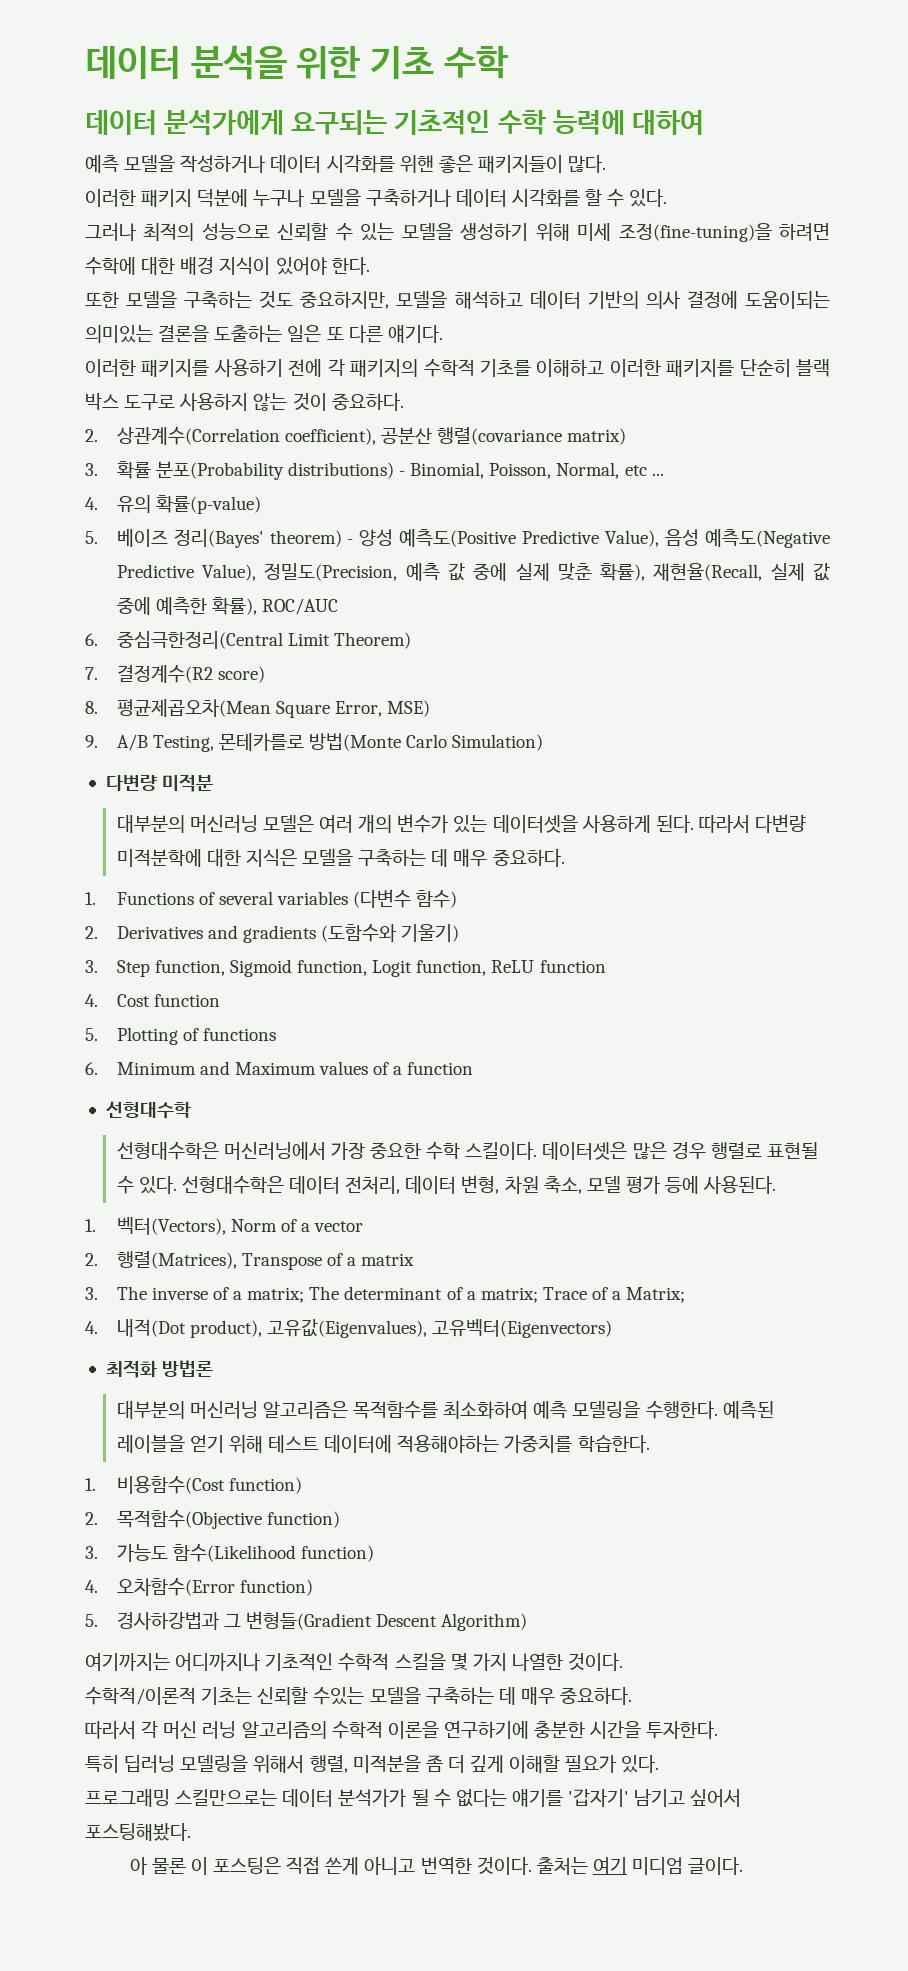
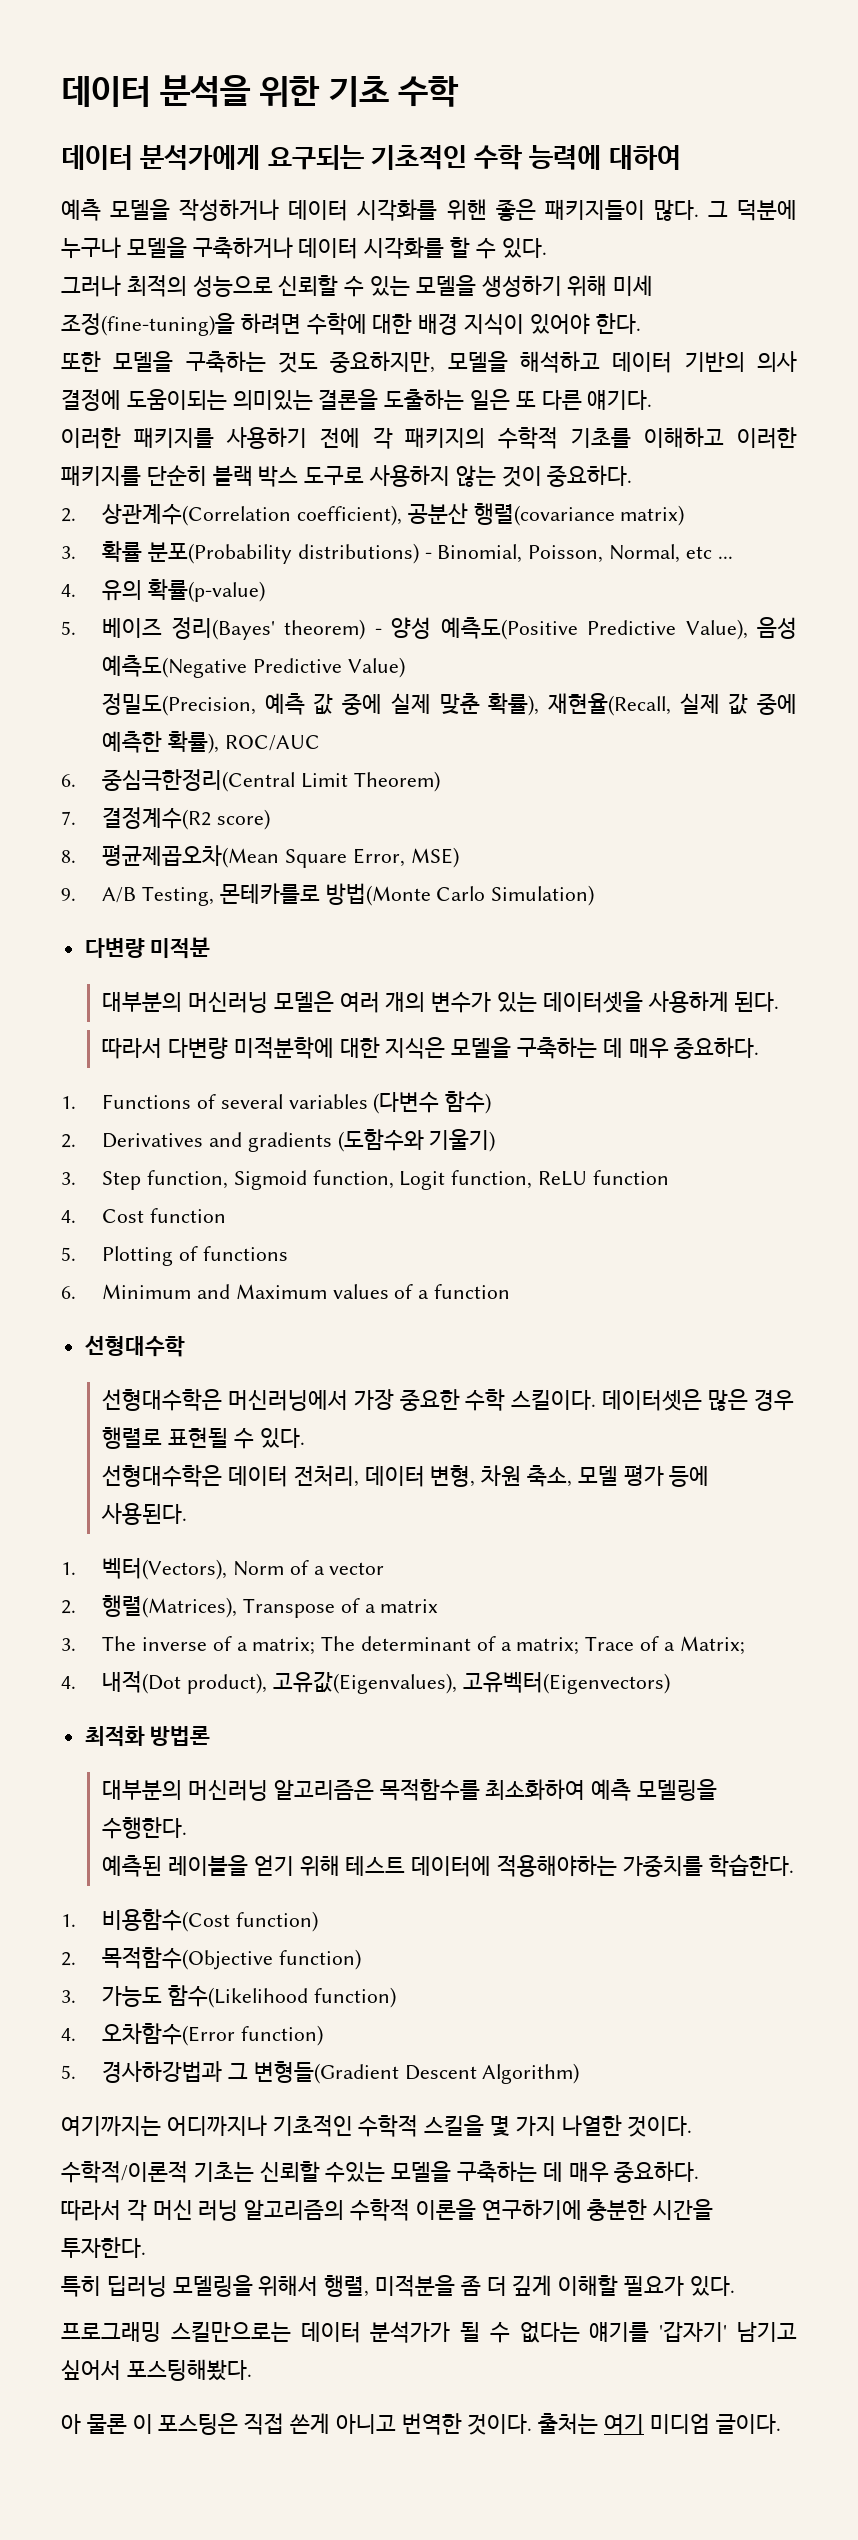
- 예측 모델을 작성하거나 데이터 시각화를 위핸 좋은 패키지들이 많다.
- 이러한 패키지 덕분에 누구나 모델을 구축하거나 데이터 시각화를 할 수 있다.
+ 예측 모델을 작성하거나 데이터 시각화를 위핸 좋은 패키지들이 많다. 그 덕분에 누구나 모델을 구축하거나 데이터 시각화를 할 수 있다.
- 5. 베이즈 정리(Bayes' theorem) - 양성 예측도(Positive Predictive Value), 음성 예측도(Negative Predictive Value), 정밀도(Precision, 예측 값 중에 실제 맞춘 확률), 재현율(Recall, 실제 값 중에 예측한 확률), ROC/AUC
+ 5. 베이즈 정리(Bayes' theorem) - 양성 예측도(Positive Predictive Value), 음성 예측도(Negative Predictive Value)
+ 정밀도(Precision, 예측 값 중에 실제 맞춘 확률), 재현율(Recall, 실제 값 중에 예측한 확률), ROC/AUC
- 대부분의 머신러닝 모델은 여러 개의 변수가 있는 데이터셋을 사용하게 된다. 따라서 다변량 미적분학에 대한 지식은 모델을 구축하는 데 매우 중요하다.
+ 대부분의 머신러닝 모델은 여러 개의 변수가 있는 데이터셋을 사용하게 된다.
+ 따라서 다변량 미적분학에 대한 지식은 모델을 구축하는 데 매우 중요하다.
- 데이터셋은 많은 경우 행렬로 표현될 수 있다. 선형대수학은 데이터 전처리, 데이터 변형, 차원 축소, 모델 평가 등에 사용된다.
+ 데이터셋은 많은 경우 행렬로 표현될 수 있다.
+ 선형대수학은 데이터 전처리, 데이터 변형, 차원 축소, 모델 평가 등에 사용된다.
- 대부분의 머신러닝 알고리즘은 목적함수를 최소화하여 예측 모델링을 수행한다. 예측된 레이블을 얻기 위해 테스트 데이터에 적용해야하는 가중치를 학습한다.
+ 대부분의 머신러닝 알고리즘은 목적함수를 최소화하여 예측 모델링을 수행한다.
+ 예측된 레이블을 얻기 위해 테스트 데이터에 적용해야하는 가중치를 학습한다.

